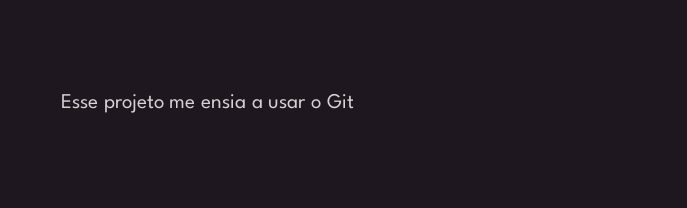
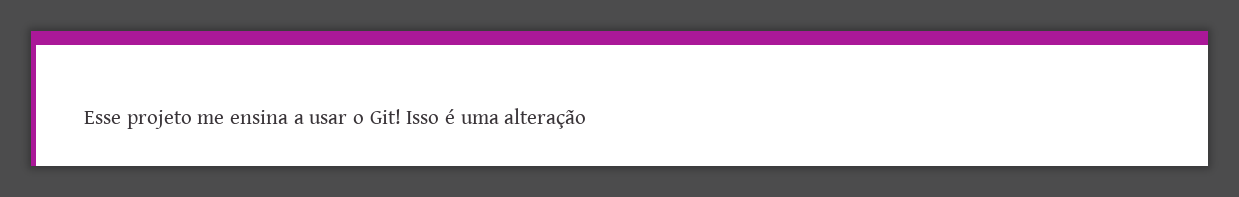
- Esse projeto me ensia a usar o Git
+ Esse projeto me ensina a usar o Git! Isso é uma alteração

